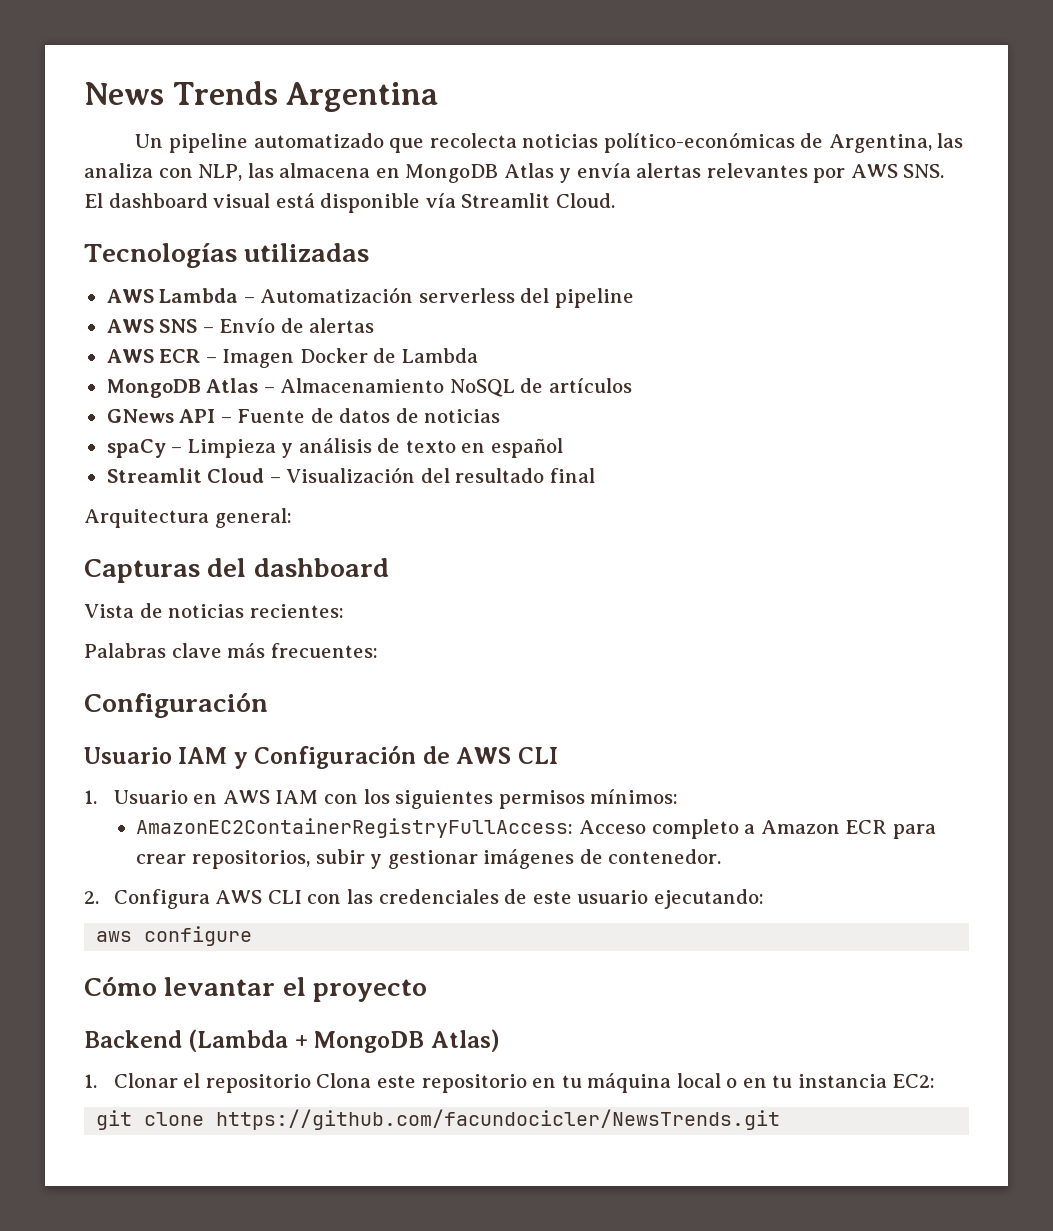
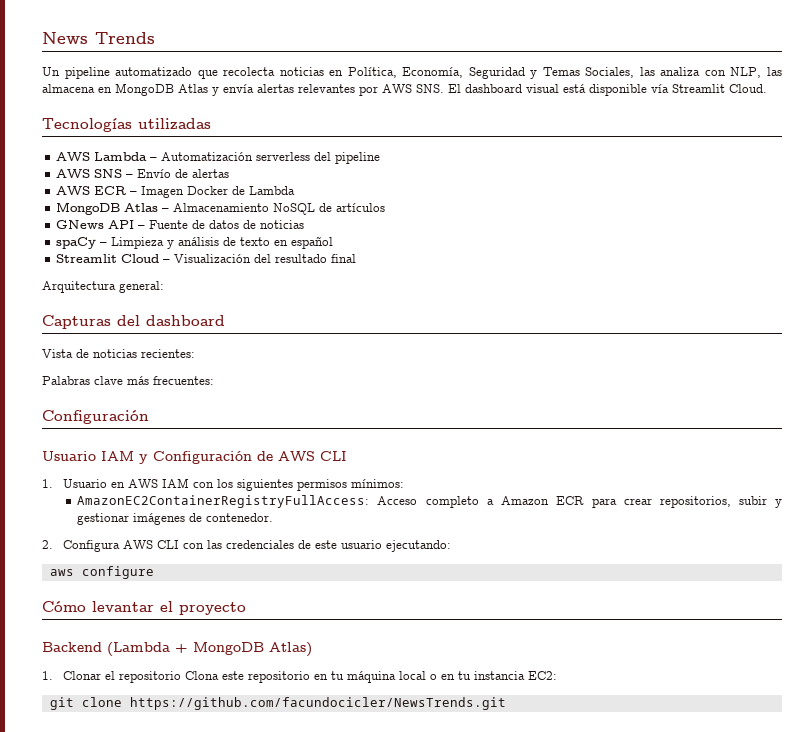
- News Trends Argentina
+ News Trends
- Un pipeline automatizado que recolecta noticias político-económicas de Argentina, las analiza con NLP, las almacena en MongoDB Atlas y envía alertas relevantes por AWS SNS. El dashboard visual está disponible vía Streamlit Cloud.
+ Un pipeline automatizado que recolecta noticias en Política, Economía, Seguridad y Temas Sociales, las analiza con NLP, las almacena en MongoDB Atlas y envía alertas relevantes por AWS SNS. El dashboard visual está disponible vía Streamlit Cloud.

